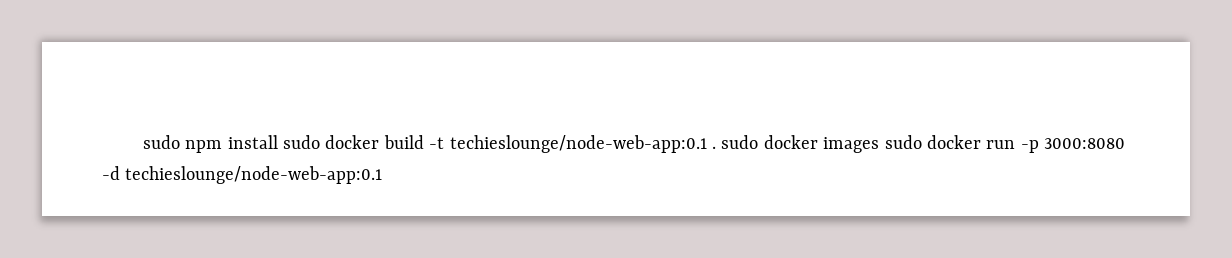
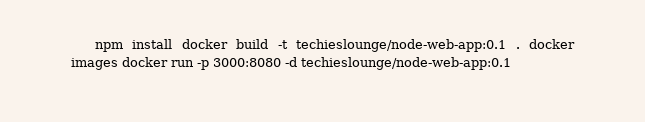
- sudo npm install sudo docker build -t techieslounge/node-web-app:0.1 . sudo docker images sudo docker run -p 3000:8080 -d techieslounge/node-web-app:0.1
+ npm install docker build -t techieslounge/node-web-app:0.1 . docker images docker run -p 3000:8080 -d techieslounge/node-web-app:0.1

